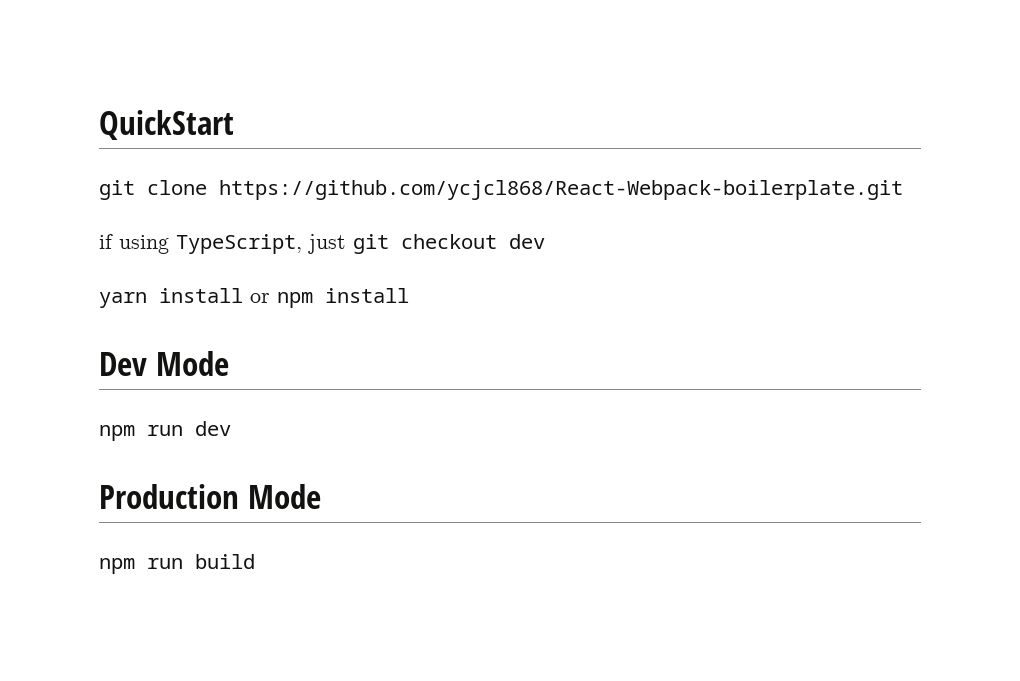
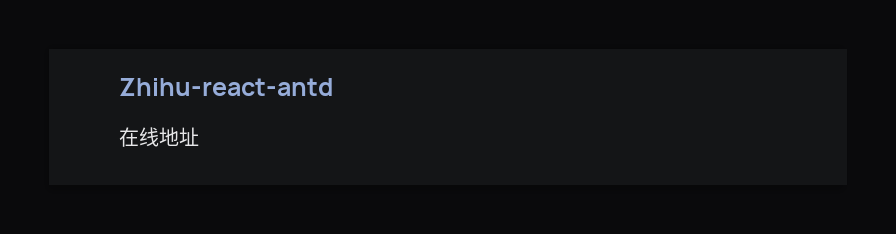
- QuickStart
- git clone https://github.com/ycjcl868/React-Webpack-boilerplate.git
- if using TypeScript, just git checkout dev
- yarn install or npm install
- Dev Mode
- npm run dev
- Production Mode
- npm run build
+ Zhihu-react-antd
+ 在线地址

